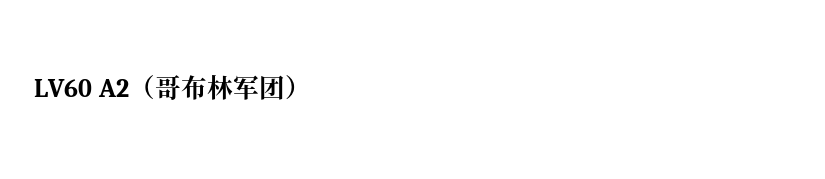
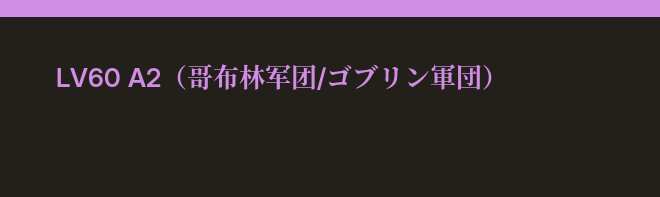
- LV60 A2（哥布林军团）
+ LV60 A2（哥布林军团/ゴブリン軍団）

